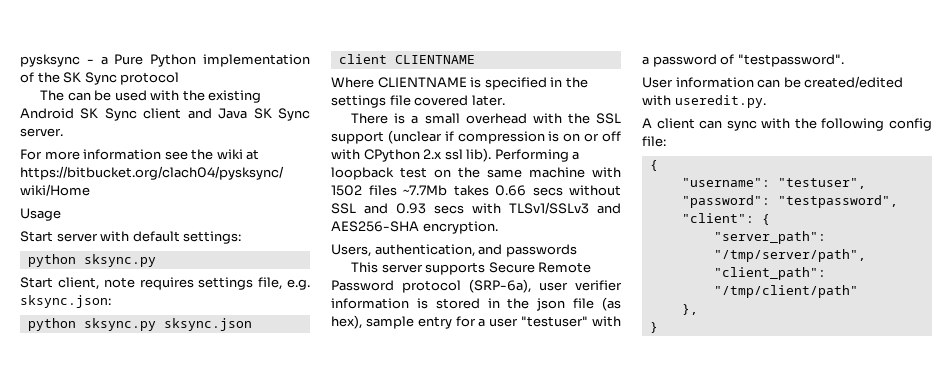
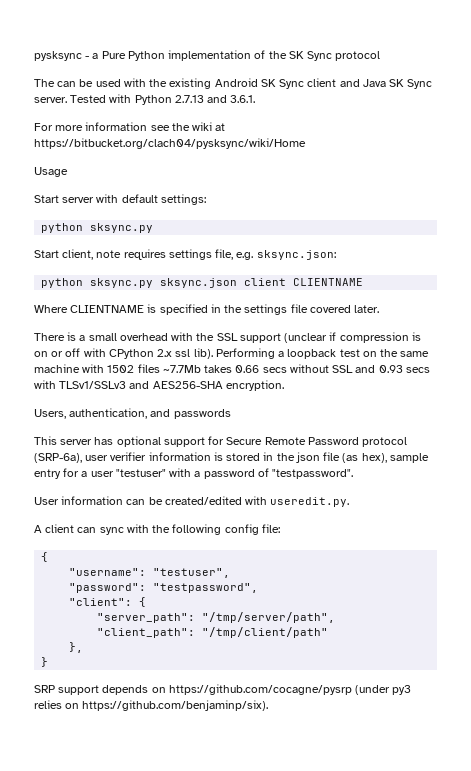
+ Tested with Python 2.7.13 and 3.6.1.
- This server supports Secure Remote Password protocol (SRP-6a), user verifier information is stored in the json file (as hex), sample entry for a user "testuser" with a password of "testpassword".
+ This server has optional support for Secure Remote Password protocol (SRP-6a), user verifier information is stored in the json file (as hex), sample entry for a user "testuser" with a password of "testpassword".
+ SRP support depends on https://github.com/cocagne/pysrp (under py3 relies on https://github.com/benjaminp/six).

